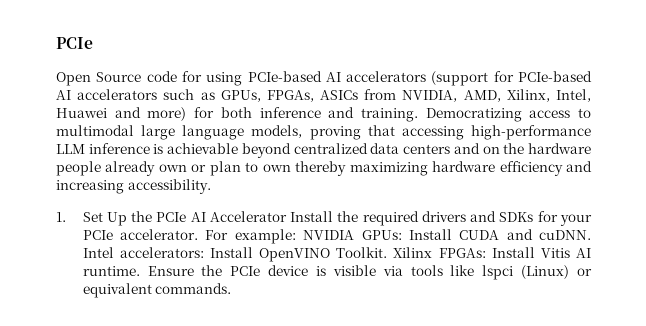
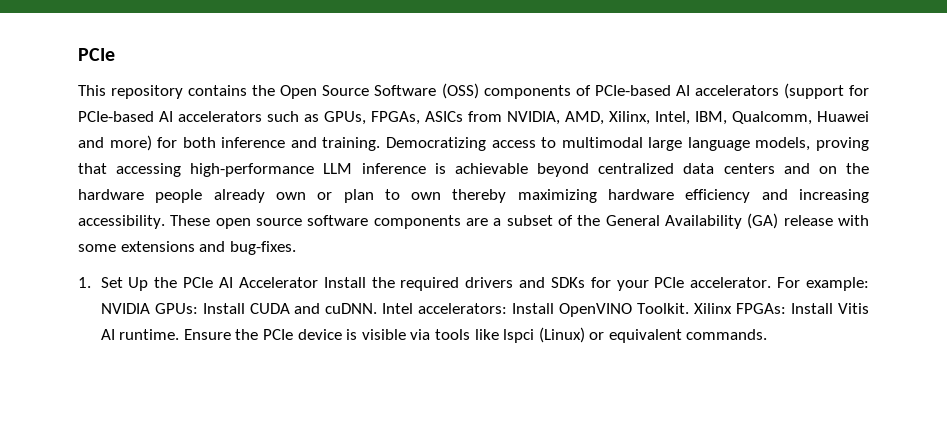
- Open Source code for using PCIe-based AI accelerators (support for PCIe-based AI accelerators such as GPUs, FPGAs, ASICs from NVIDIA, AMD, Xilinx, Intel, Huawei and more) for both inference and training.
+ This repository contains the Open Source Software (OSS) components of PCIe-based AI accelerators (support for PCIe-based AI accelerators such as GPUs, FPGAs, ASICs from NVIDIA, AMD, Xilinx, Intel, IBM, Qualcomm, Huawei and more) for both inference and training.
+ These open source software components are a subset of the General Availability (GA) release with some extensions and bug-fixes.

